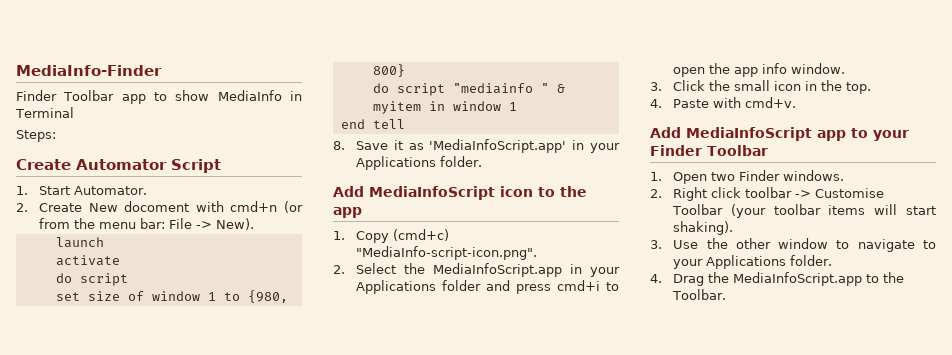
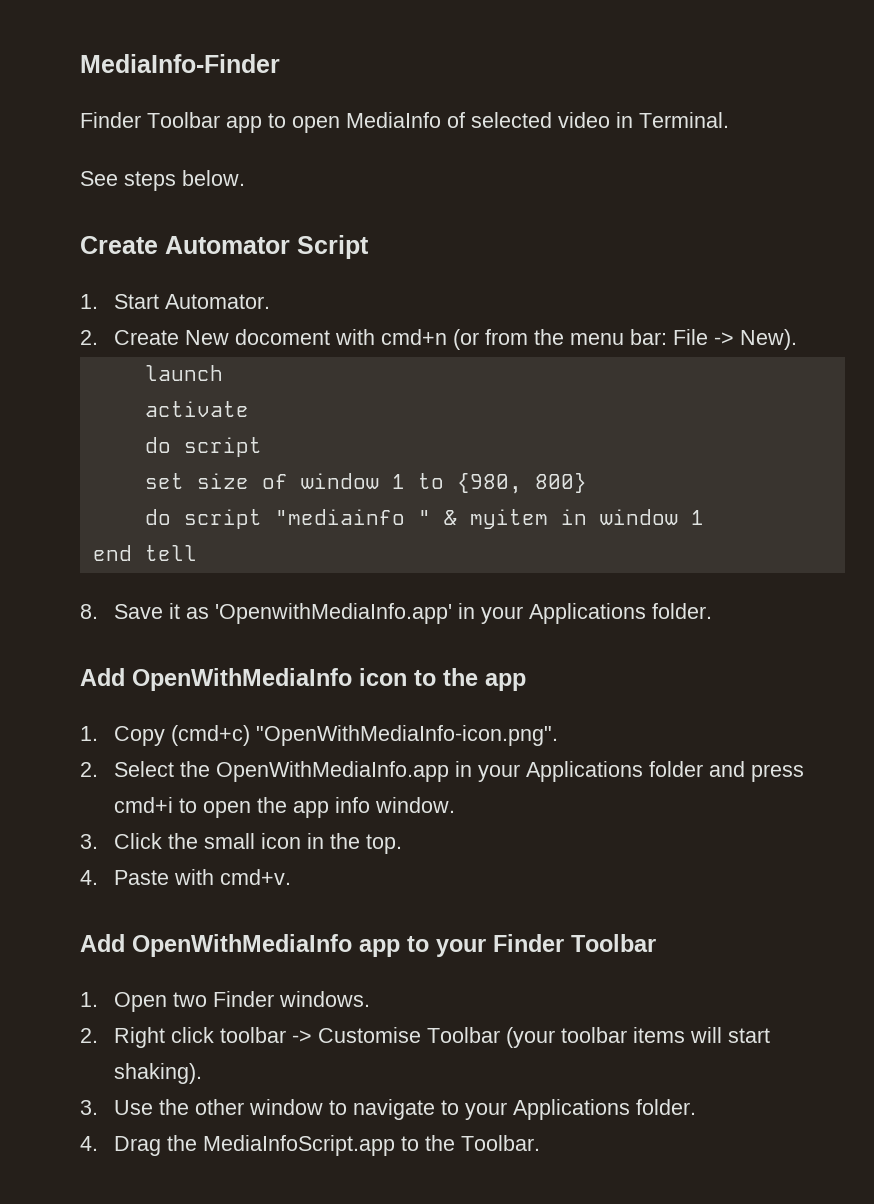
- Finder Toolbar app to show MediaInfo in Terminal
- Steps:
+ Finder Toolbar app to open MediaInfo of selected video in Terminal.
+ See steps below.
- 8. Save it as 'MediaInfoScript.app' in your Applications folder.
+ 8. Save it as 'OpenwithMediaInfo.app' in your Applications folder.
- Add MediaInfoScript icon to the app
+ Add OpenWithMediaInfo icon to the app
- 1. Copy (cmd+c) "MediaInfo-script-icon.png".
+ 1. Copy (cmd+c) "OpenWithMediaInfo-icon.png".
- 2. Select the MediaInfoScript.app in your Applications folder and press cmd+i to open the app info window.
+ 2. Select the OpenWithMediaInfo.app in your Applications folder and press cmd+i to open the app info window.
- Add MediaInfoScript app to your Finder Toolbar
+ Add OpenWithMediaInfo app to your Finder Toolbar

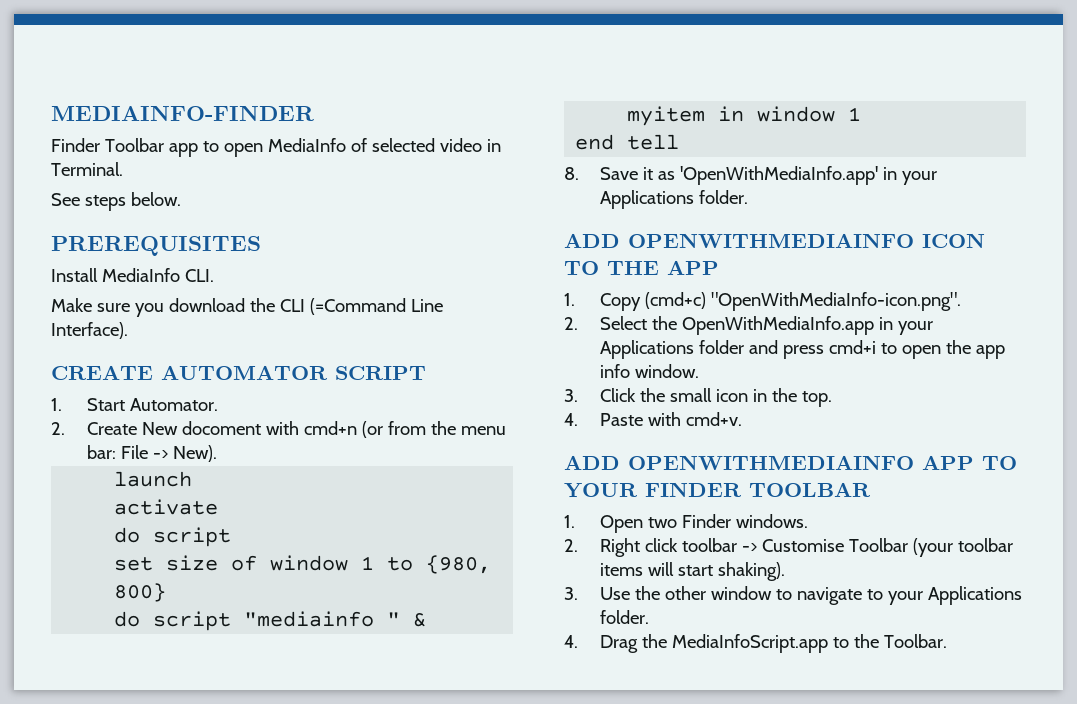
- MediaInfo-Finder
+ MEDIAINFO-FINDER
- Create Automator Script
+ PREREQUISITES
+ Install MediaInfo CLI.
+ Make sure you download the CLI (=Command Line Interface).
+ CREATE AUTOMATOR SCRIPT
- 8. Save it as 'OpenwithMediaInfo.app' in your Applications folder.
+ 8. Save it as 'OpenWithMediaInfo.app' in your Applications folder.
- Add OpenWithMediaInfo icon to the app
+ ADD OPENWITHMEDIAINFO ICON TO THE APP
- Add OpenWithMediaInfo app to your Finder Toolbar
+ ADD OPENWITHMEDIAINFO APP TO YOUR FINDER TOOLBAR

